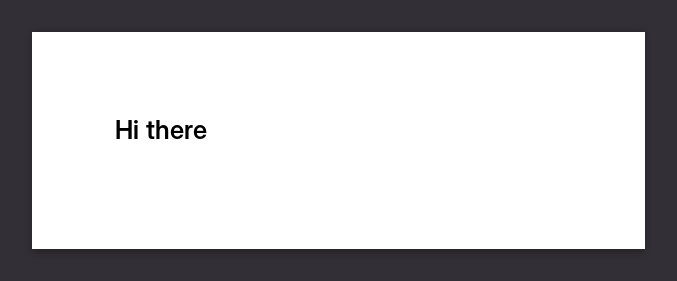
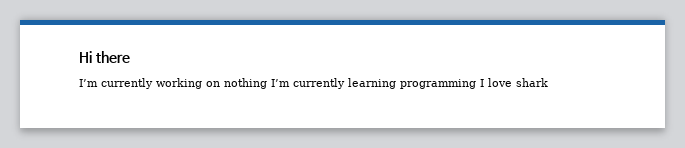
+ I’m currently working on nothing I’m currently learning programming I love shark

